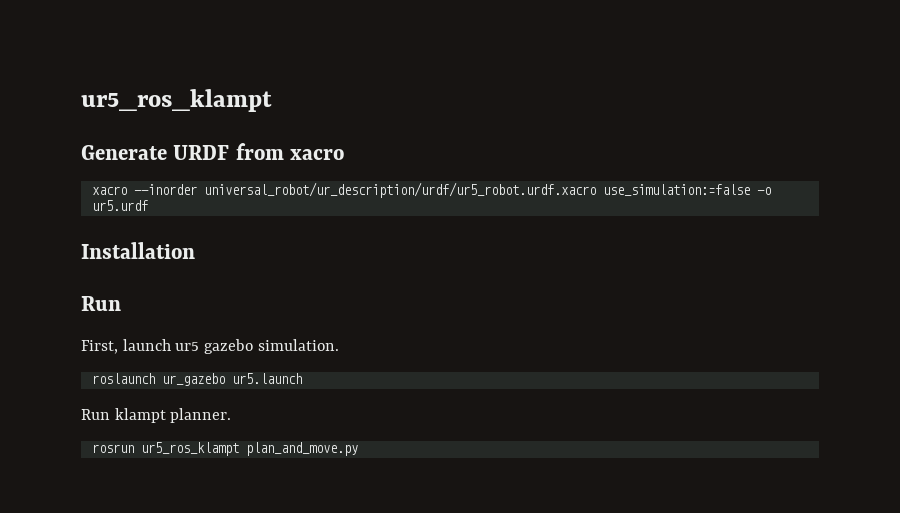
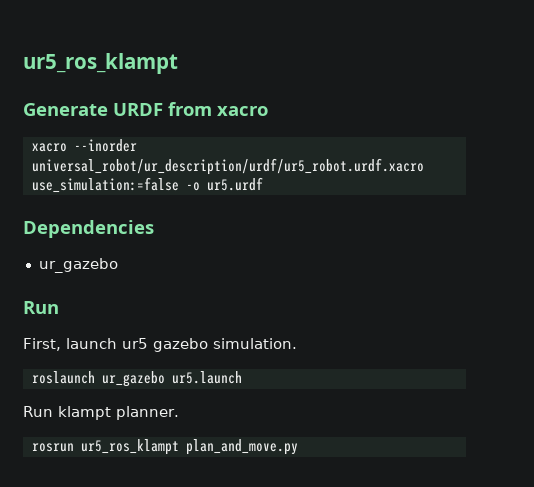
- Installation
+ Dependencies
+ ur_gazebo

